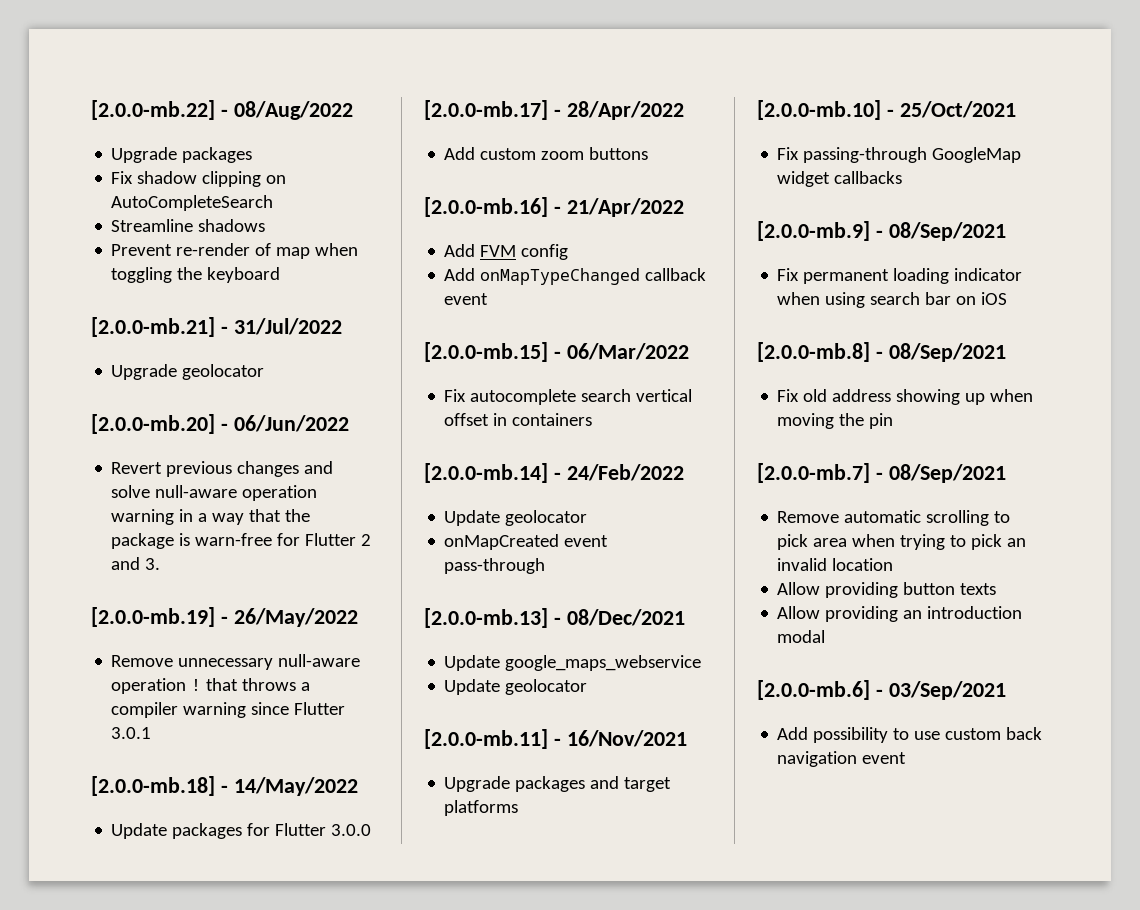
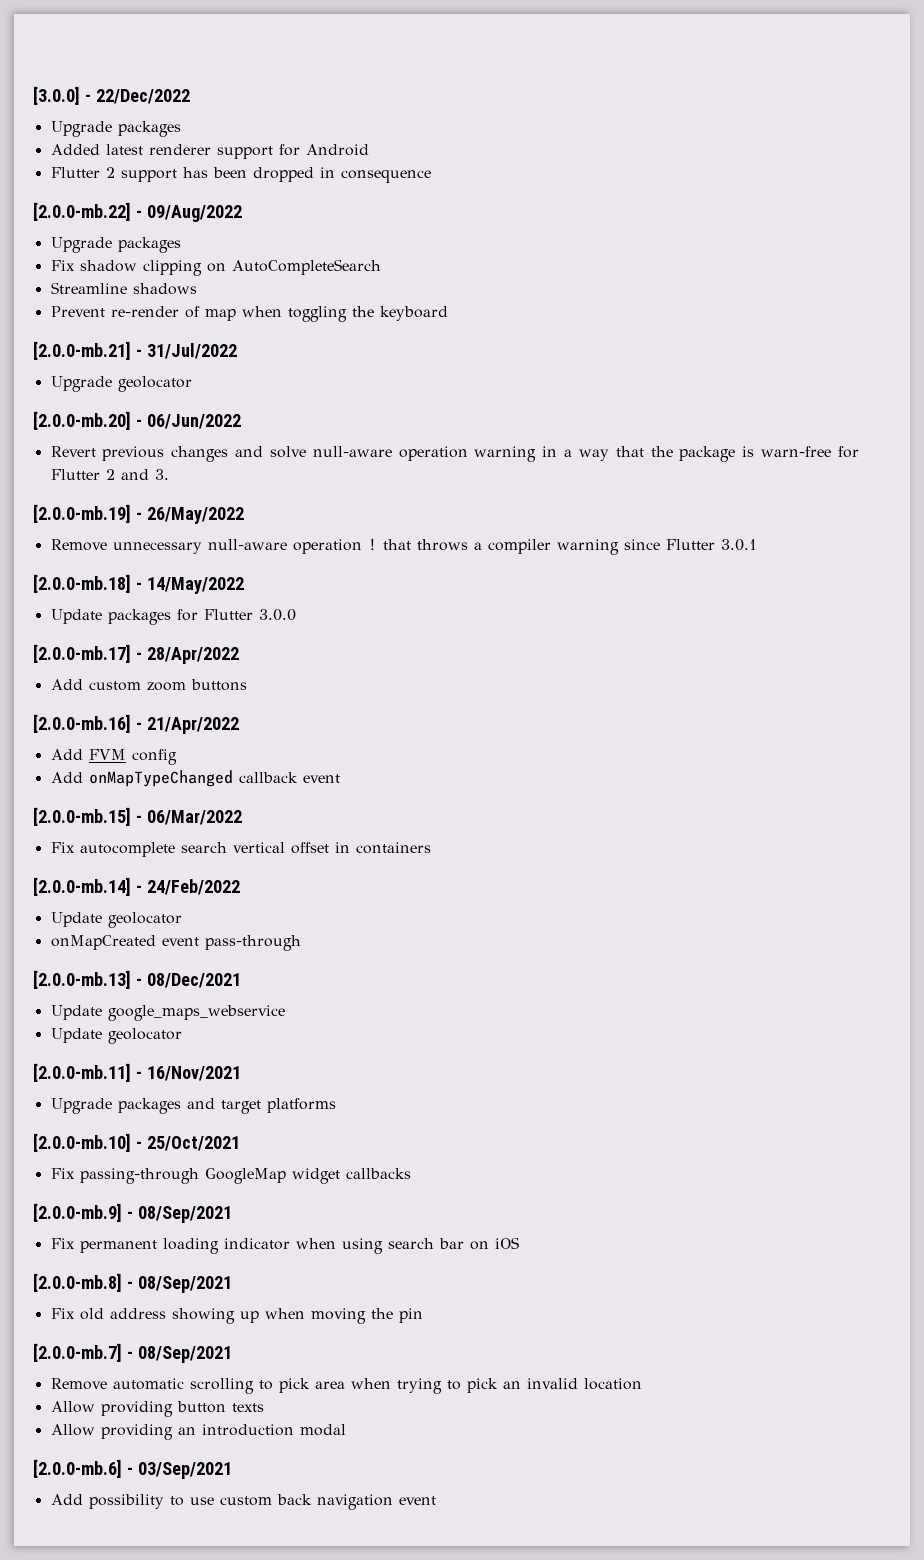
+ [3.0.0] - 22/Dec/2022
+ Upgrade packages
+ Added latest renderer support for Android
+ Flutter 2 support has been dropped in consequence
- [2.0.0-mb.22] - 08/Aug/2022
+ [2.0.0-mb.22] - 09/Aug/2022

